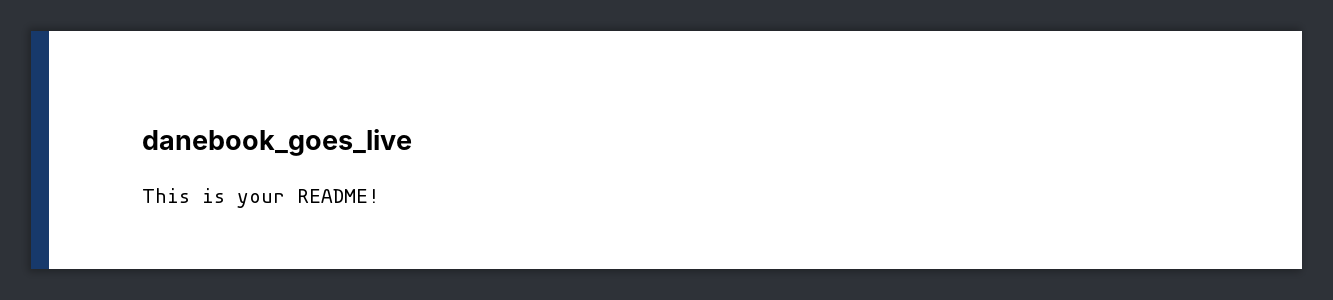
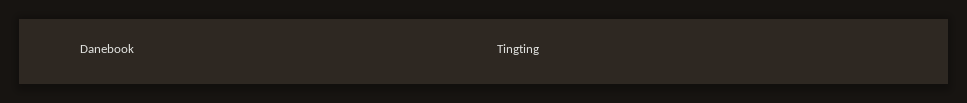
- danebook_goes_live
- This is your README!
+ Danebook
+ Tingting

